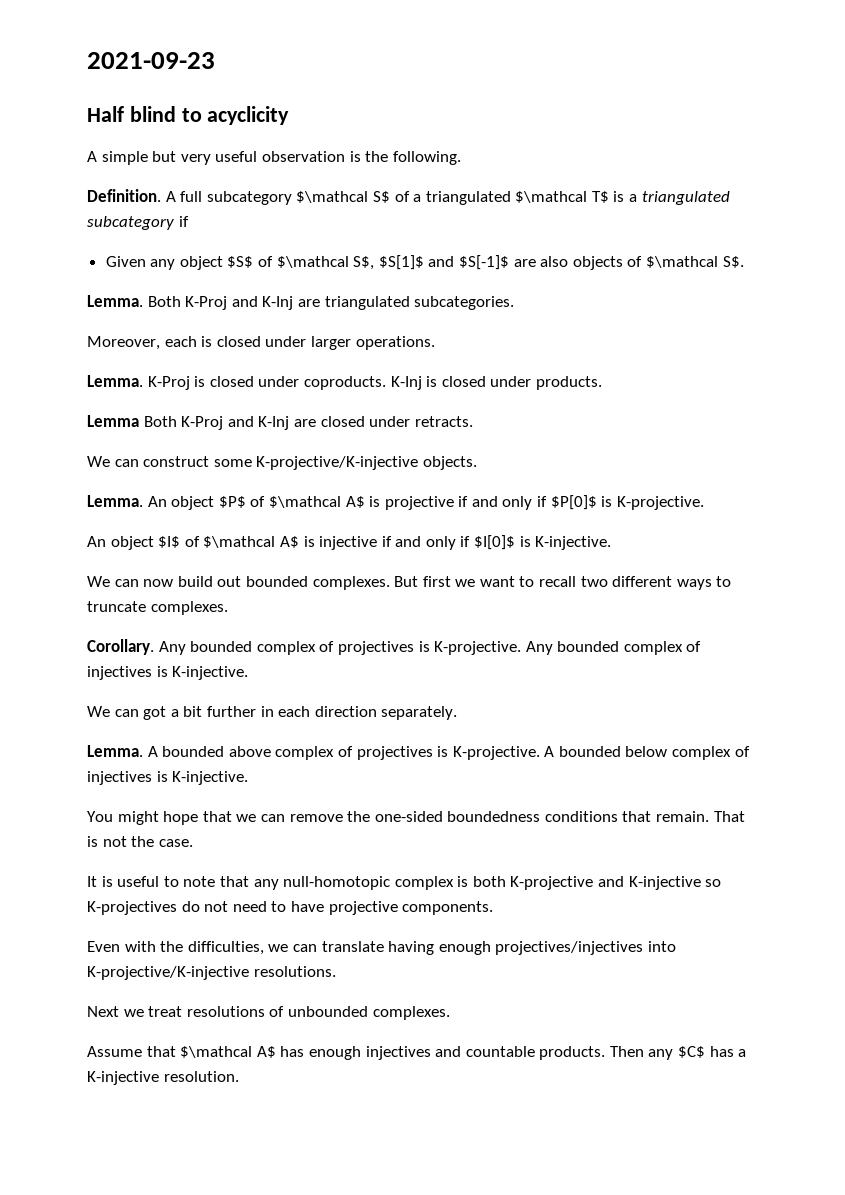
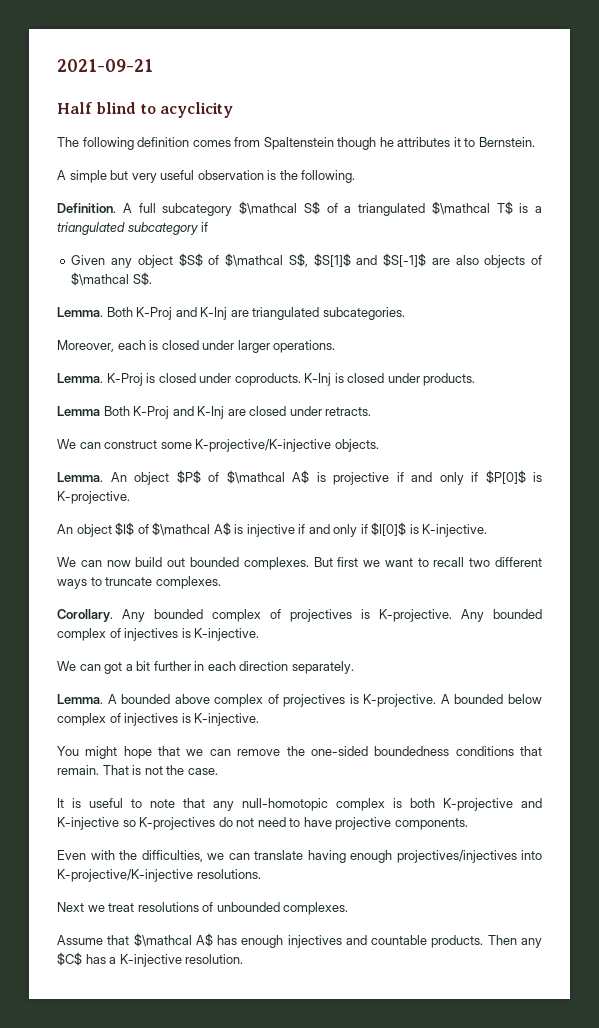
- 2021-09-23
+ 2021-09-21
+ The following definition comes from Spaltenstein though he attributes it to Bernstein.

